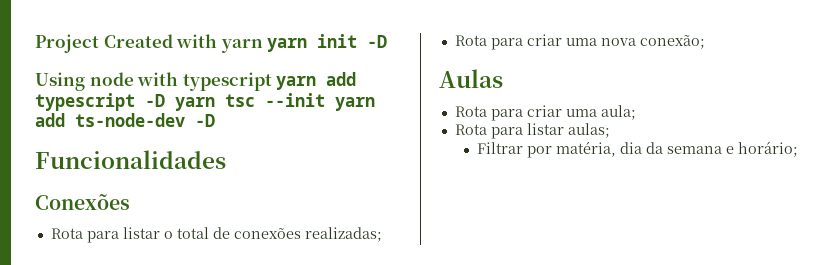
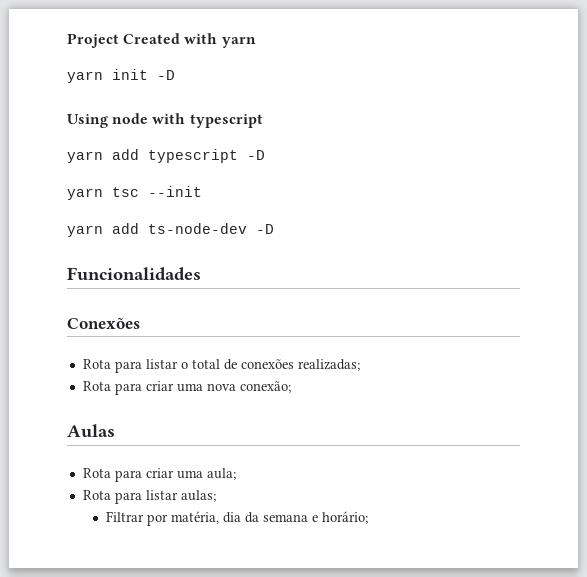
- Project Created with yarn yarn init -D
+ Project Created with yarn
+ yarn init -D
- Using node with typescript yarn add typescript -D yarn tsc --init yarn add ts-node-dev -D
+ Using node with typescript
+ yarn add typescript -D
+ yarn tsc --init
+ yarn add ts-node-dev -D

